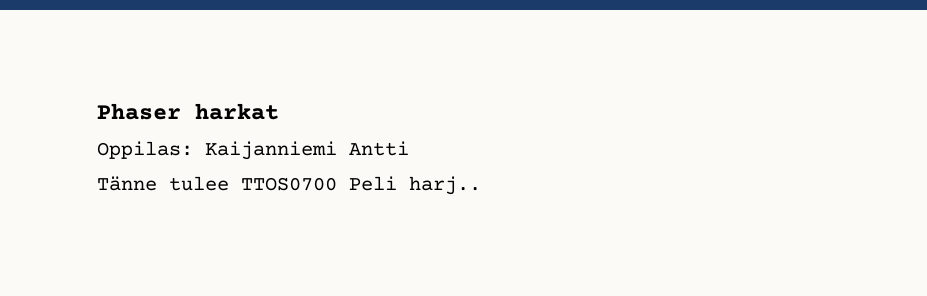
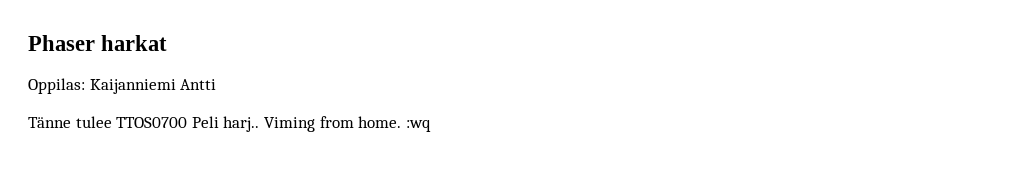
+ Viming from home. :wq

